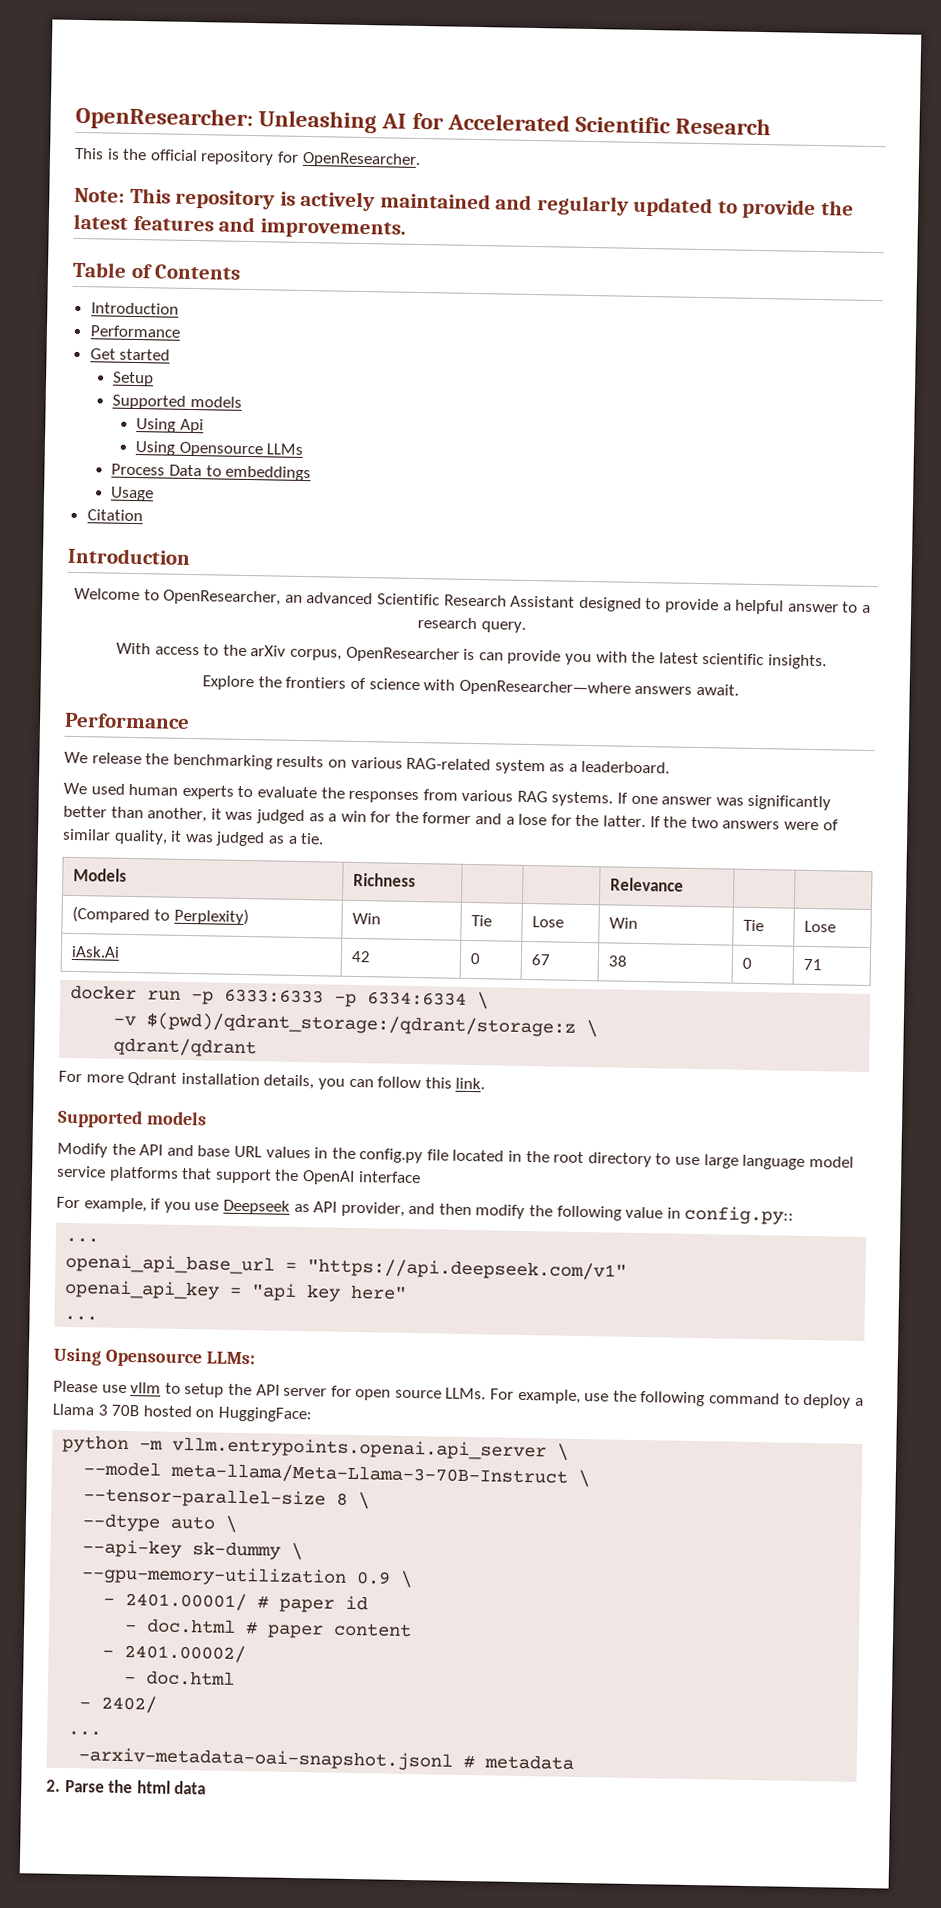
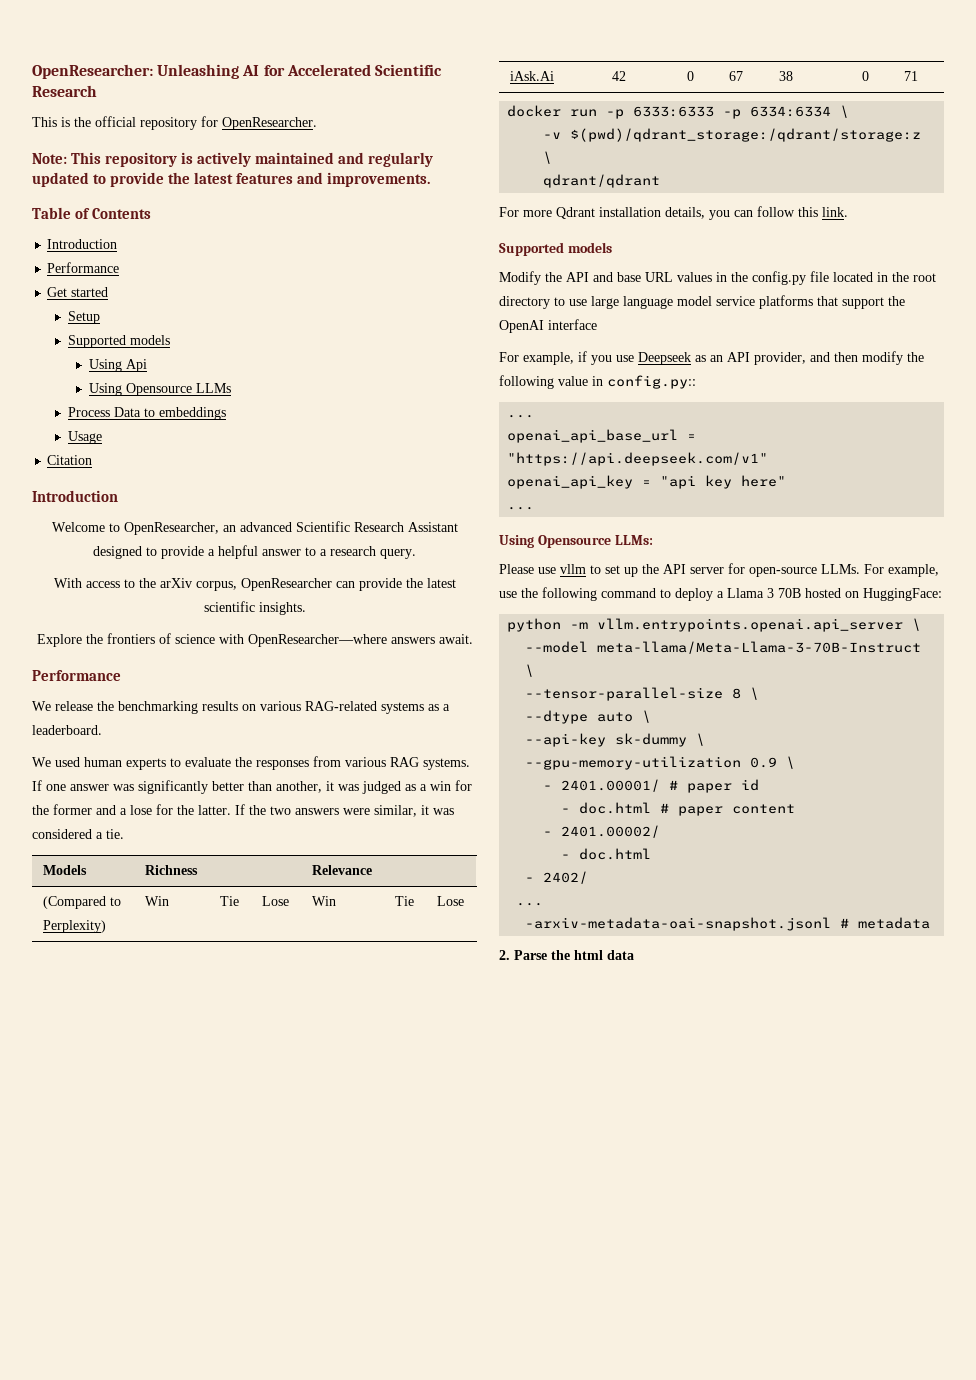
- With access to the arXiv corpus, OpenResearcher is can provide you with the latest scientific insights.
+ With access to the arXiv corpus, OpenResearcher can provide the latest scientific insights.
- We release the benchmarking results on various RAG-related system as a leaderboard.
+ We release the benchmarking results on various RAG-related systems as a leaderboard.
- If the two answers were of similar quality, it was judged as a tie.
+ If the two answers were similar, it was considered a tie.
- For example, if you use Deepseek as API provider, and then modify the following value in config.py::
+ For example, if you use Deepseek as an API provider, and then modify the following value in config.py::
- Please use vllm to setup the API server for open source LLMs.
+ Please use vllm to set up the API server for open-source LLMs.

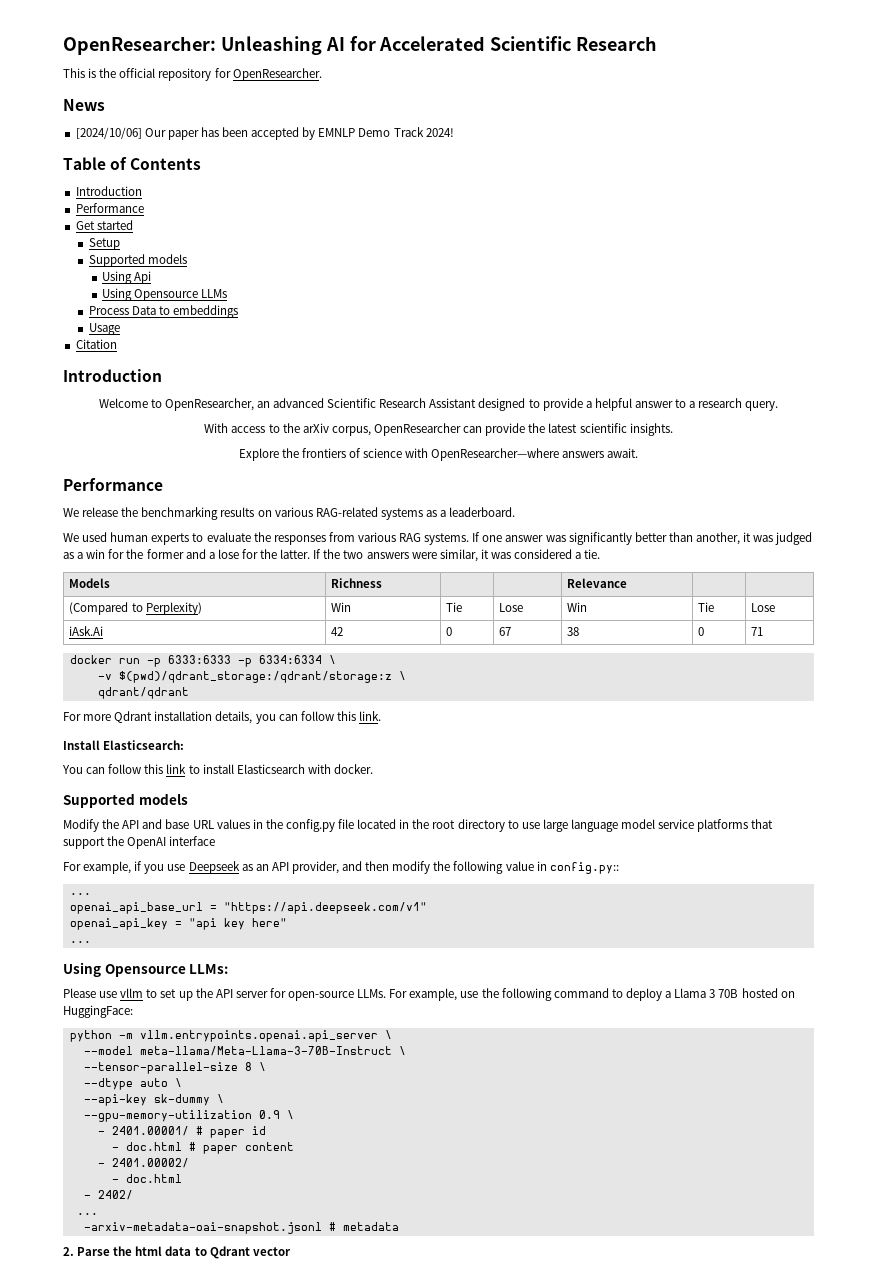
- Note: This repository is actively maintained and regularly updated to provide the latest features and improvements.
+ News
+ [2024/10/06] Our paper has been accepted by EMNLP Demo Track 2024!
+ Install Elasticsearch:
+ You can follow this link to install Elasticsearch with docker.
- 2. Parse the html data
+ 2. Parse the html data to Qdrant vector

